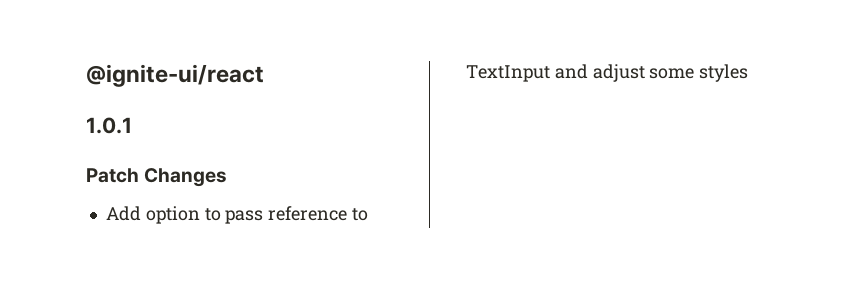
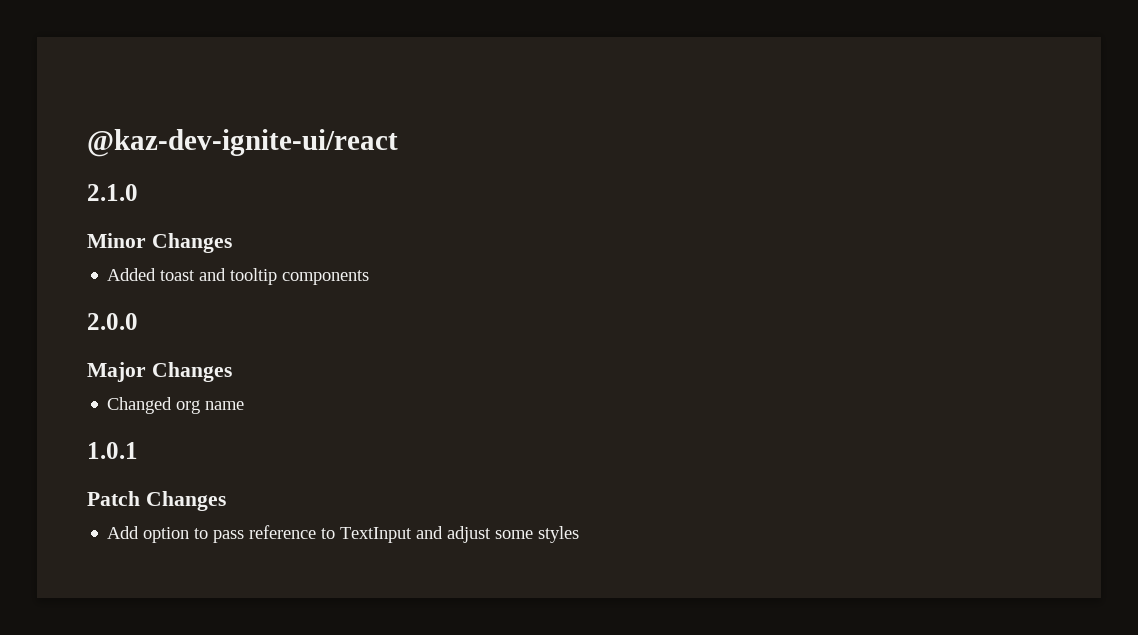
- @ignite-ui/react
+ @kaz-dev-ignite-ui/react
+ 2.1.0
+ Minor Changes
+ Added toast and tooltip components
+ 2.0.0
+ Major Changes
+ Changed org name

